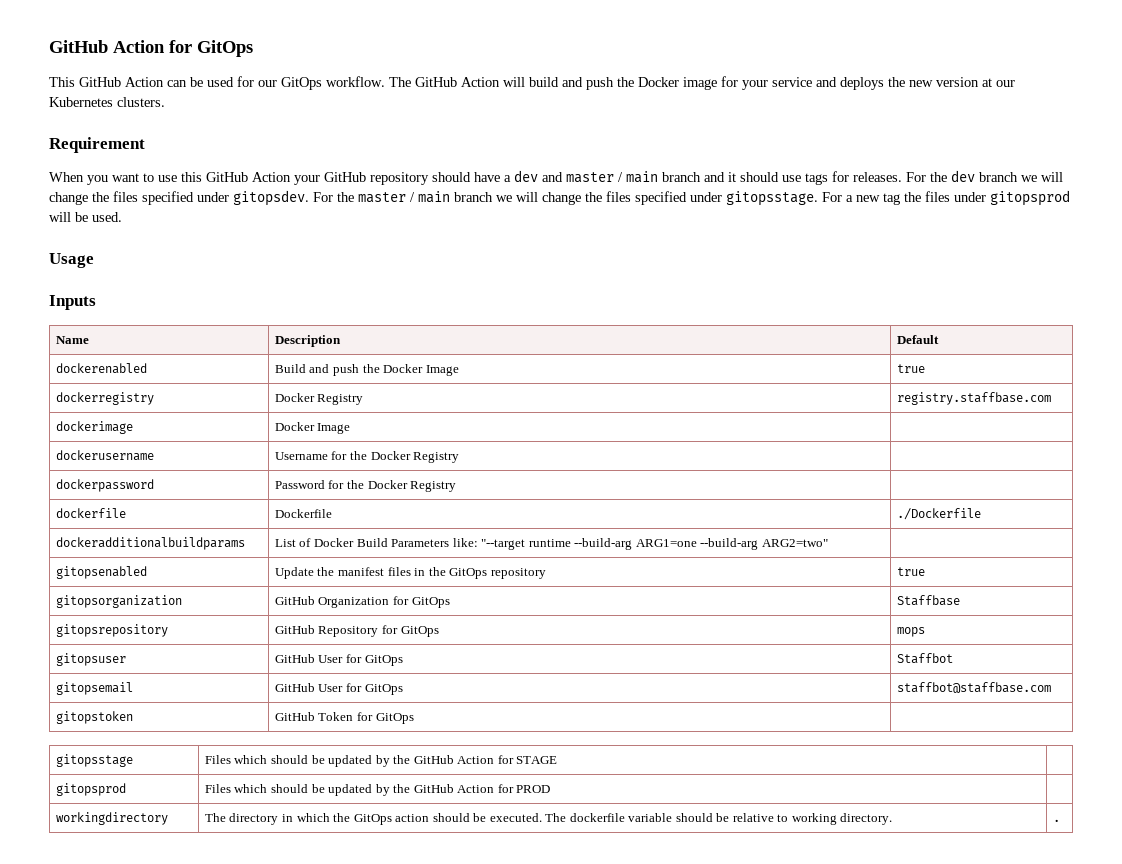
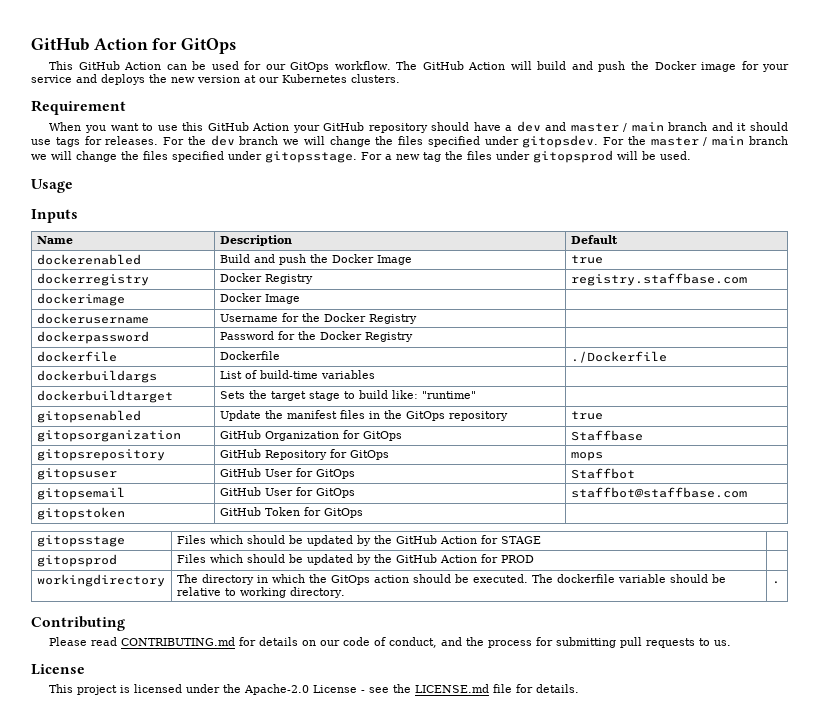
- dockeradditionalbuildparams | List of Docker Build Parameters like: "--target runtime --build-arg ARG1=one --build-arg ARG2=two" |
+ dockerbuildargs | List of build-time variables |
+ dockerbuildtarget | Sets the target stage to build like: "runtime" |
+ Contributing
+ Please read CONTRIBUTING.md for details on our code of conduct, and the process for submitting pull requests to us.
+ License
+ This project is licensed under the Apache-2.0 License - see the LICENSE.md file for details.

